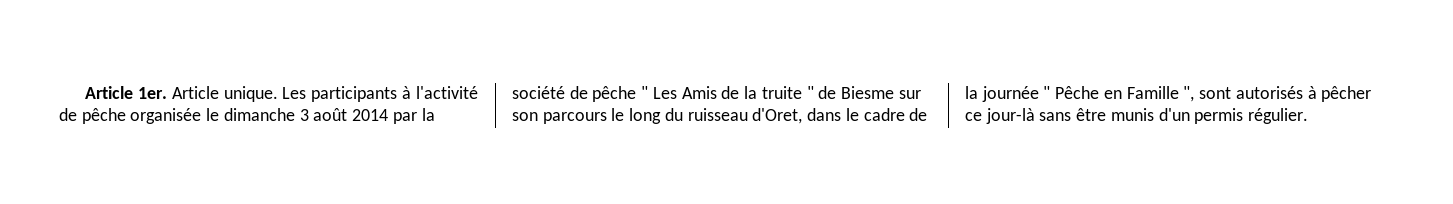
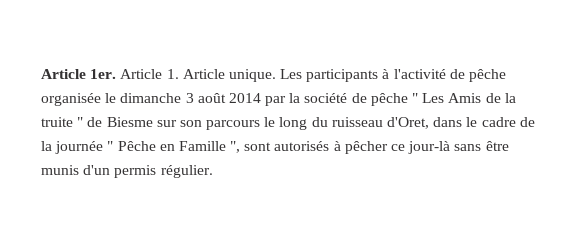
- Article unique.
+ Article 1. Article unique.

